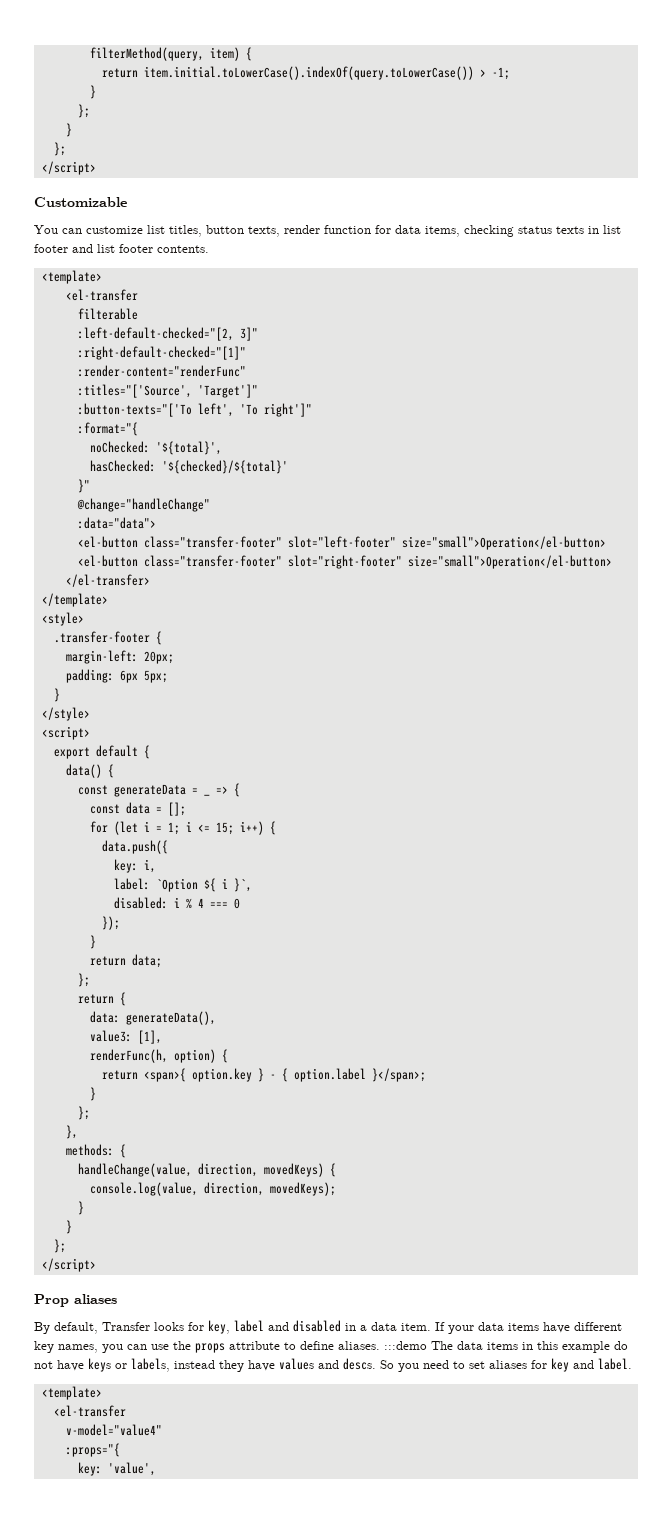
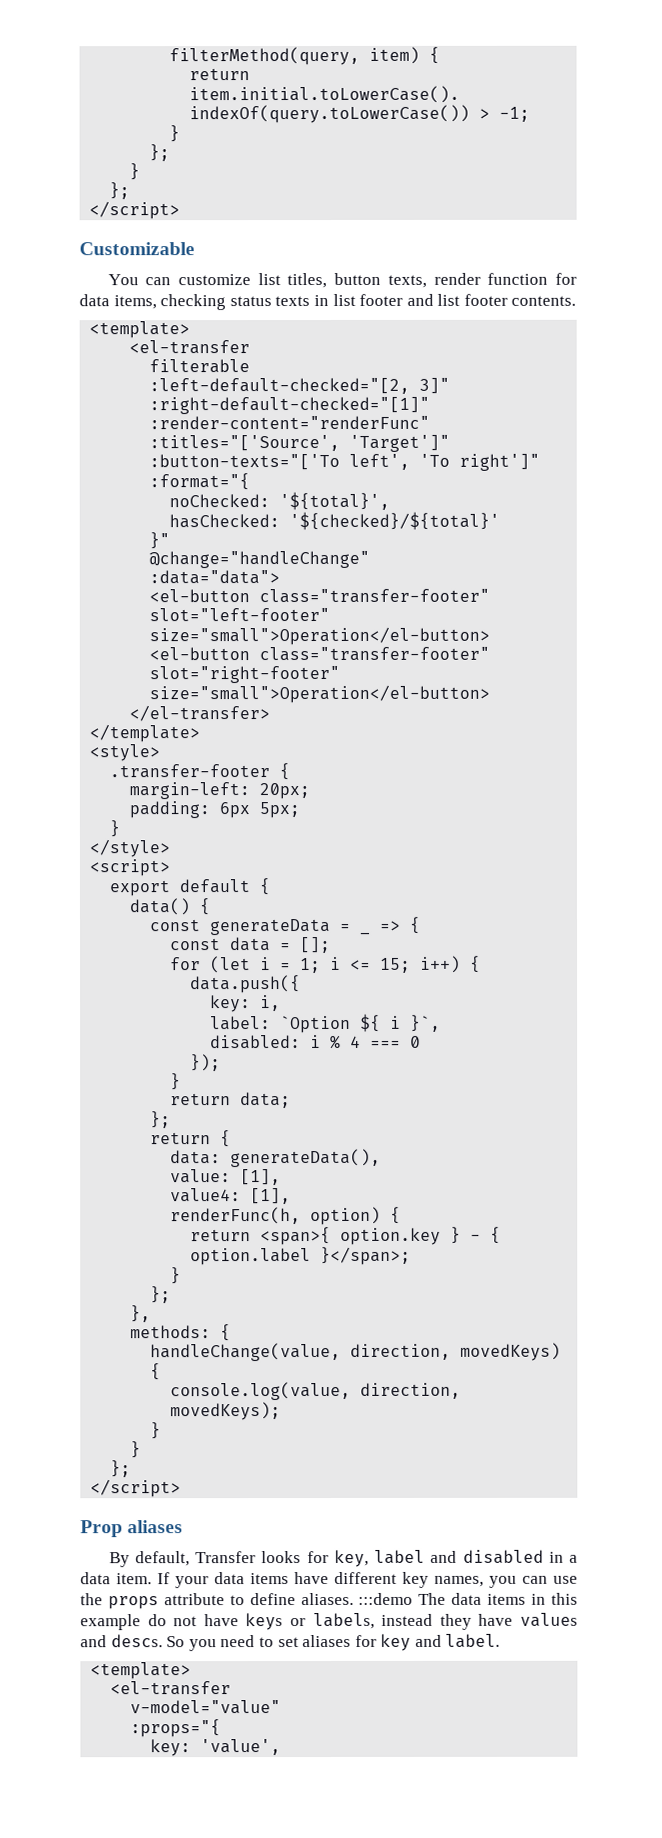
- value3: [1],
+ value: [1],
+ value4: [1],
- v-model="value4"
+ v-model="value"

